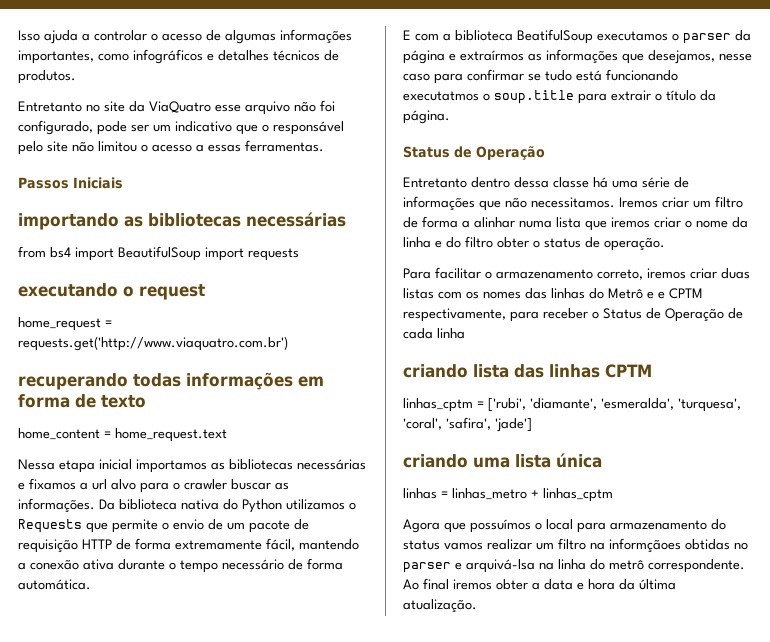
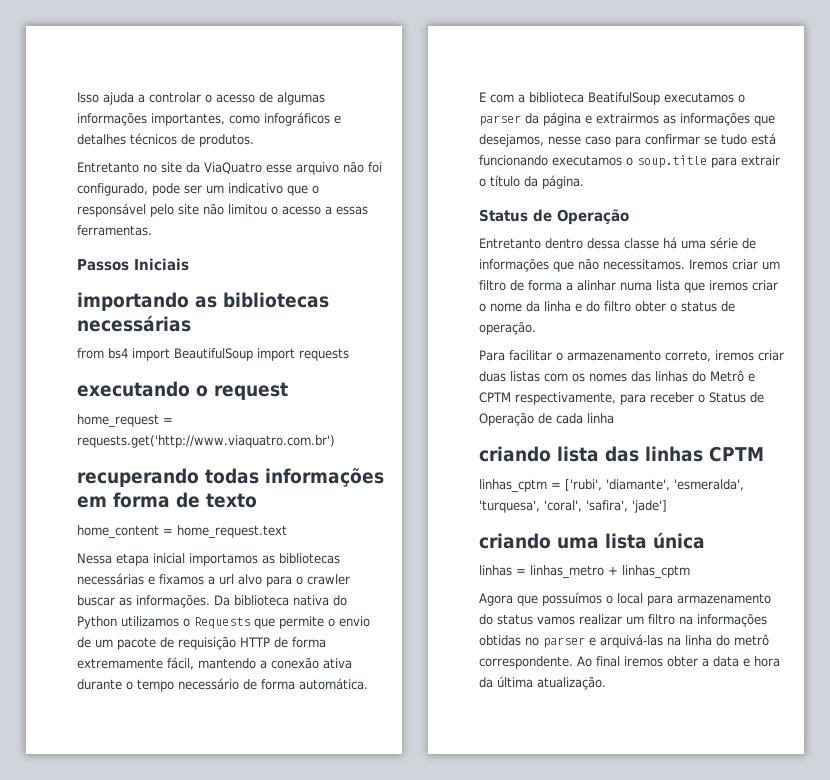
- E com a biblioteca BeatifulSoup executamos o parser da página e extraírmos as informações que desejamos, nesse caso para confirmar se tudo está funcionando executatmos o soup.title para extrair o título da página.
+ E com a biblioteca BeatifulSoup executamos o parser da página e extrairmos as informações que desejamos, nesse caso para confirmar se tudo está funcionando executamos o soup.title para extrair o título da página.
- Para facilitar o armazenamento correto, iremos criar duas listas com os nomes das linhas do Metrô e e CPTM respectivamente, para receber o Status de Operação de cada linha
+ Para facilitar o armazenamento correto, iremos criar duas listas com os nomes das linhas do Metrô e CPTM respectivamente, para receber o Status de Operação de cada linha
- Agora que possuímos o local para armazenamento do status vamos realizar um filtro na informçãoes obtidas no parser e arquivá-lsa na linha do metrô correspondente.
+ Agora que possuímos o local para armazenamento do status vamos realizar um filtro na informações obtidas no parser e arquivá-las na linha do metrô correspondente.

